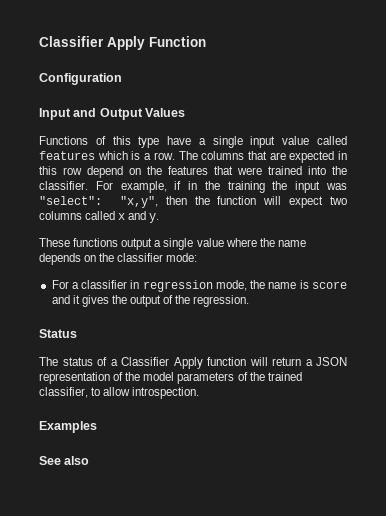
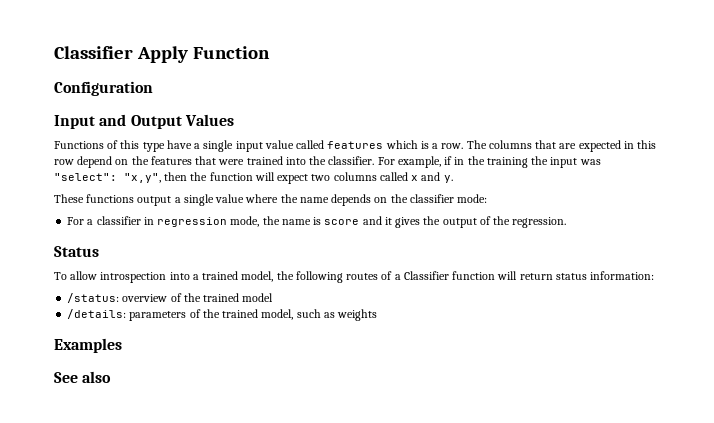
- The status of a Classifier Apply function will return a JSON representation of the model parameters of the trained classifier, to allow introspection.
+ To allow introspection into a trained model, the following routes of a Classifier function will return status information:
+ /status: overview of the trained model
+ /details: parameters of the trained model, such as weights

